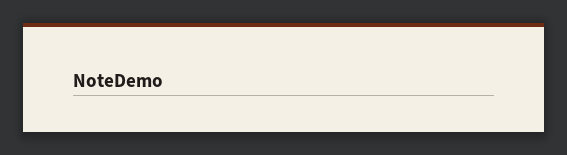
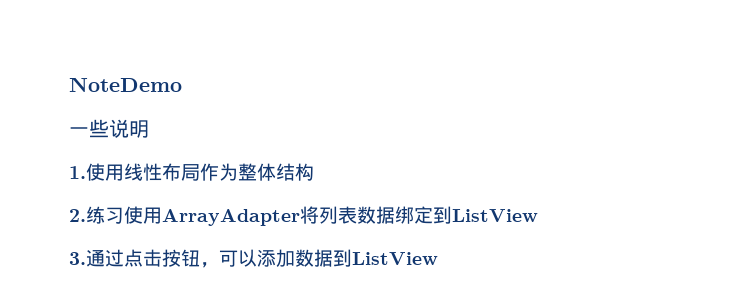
+ 一些说明
+ 1.使用线性布局作为整体结构
+ 2.练习使用ArrayAdapter将列表数据绑定到ListView
+ 3.通过点击按钮，可以添加数据到ListView

